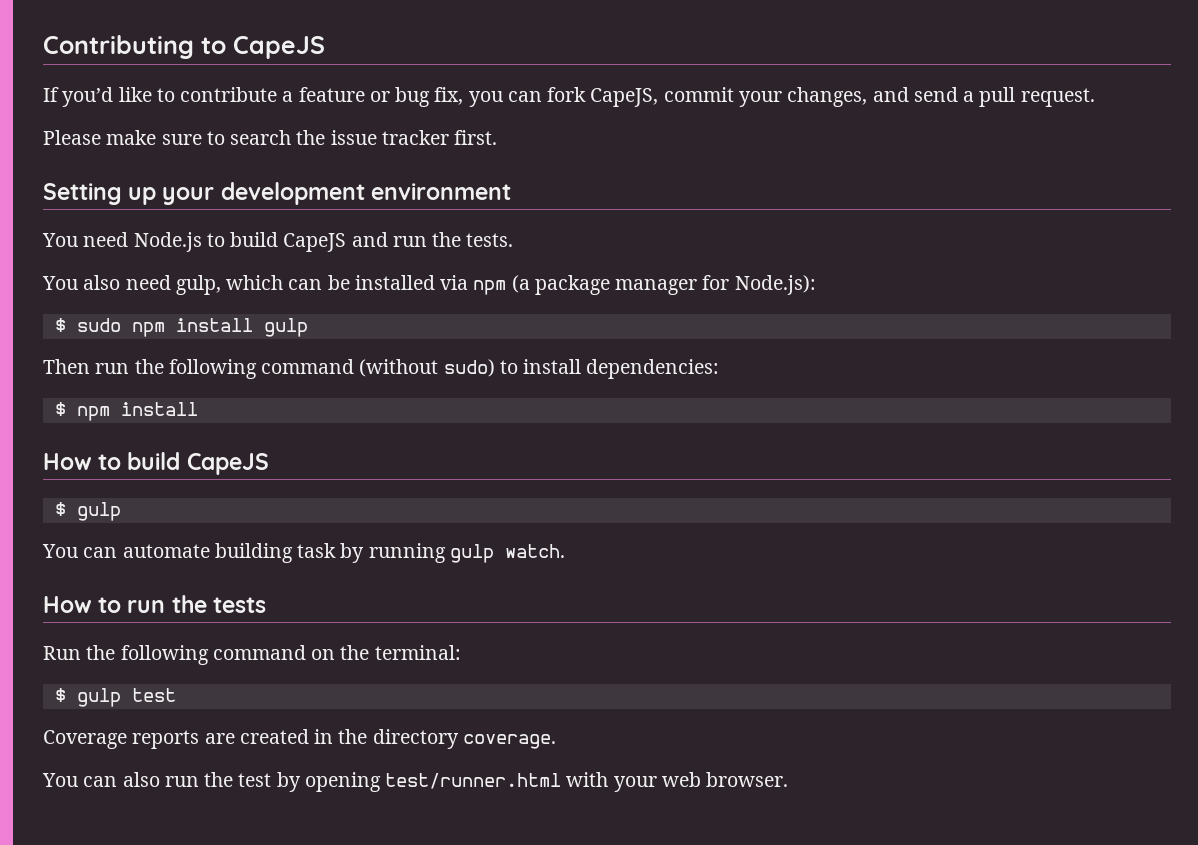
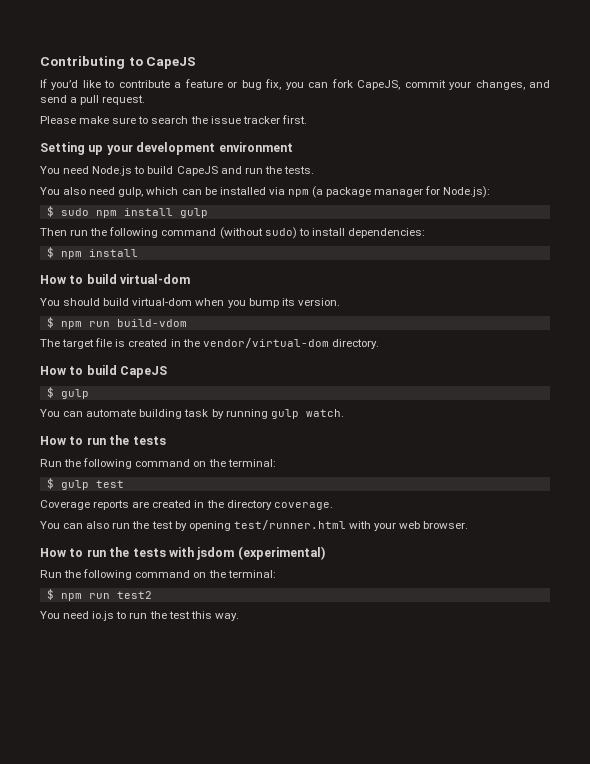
+ How to build virtual-dom
+ You should build virtual-dom when you bump its version.
+ $ npm run build-vdom
+ The target file is created in the vendor/virtual-dom directory.
+ How to run the tests with jsdom (experimental)
+ Run the following command on the terminal:
+ $ npm run test2
+ You need io.js to run the test this way.

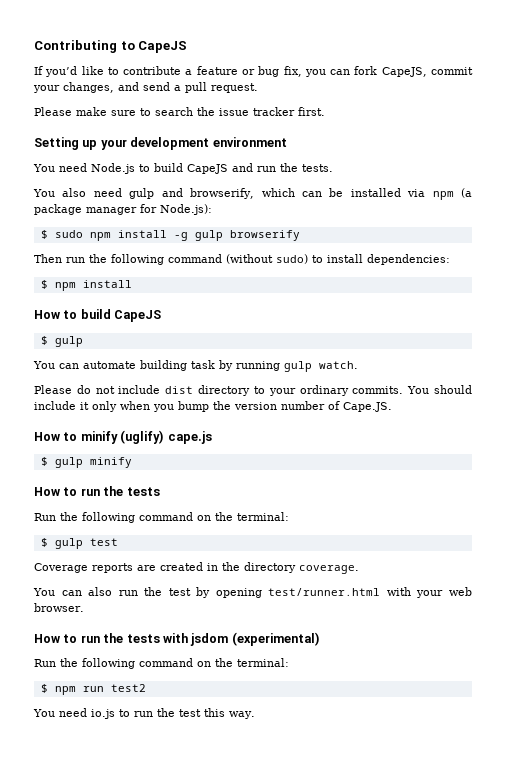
- You also need gulp, which can be installed via npm (a package manager for Node.js):
+ You also need gulp and browserify, which can be installed via npm (a package manager for Node.js):
- $ sudo npm install gulp
+ $ sudo npm install -g gulp browserify
- How to build virtual-dom
- You should build virtual-dom when you bump its version.
- $ npm run build-vdom
- The target file is created in the vendor/virtual-dom directory.
+ Please do not include dist directory to your ordinary commits. You should include it only when you bump the version number of Cape.JS.
+ How to minify (uglify) cape.js
+ $ gulp minify

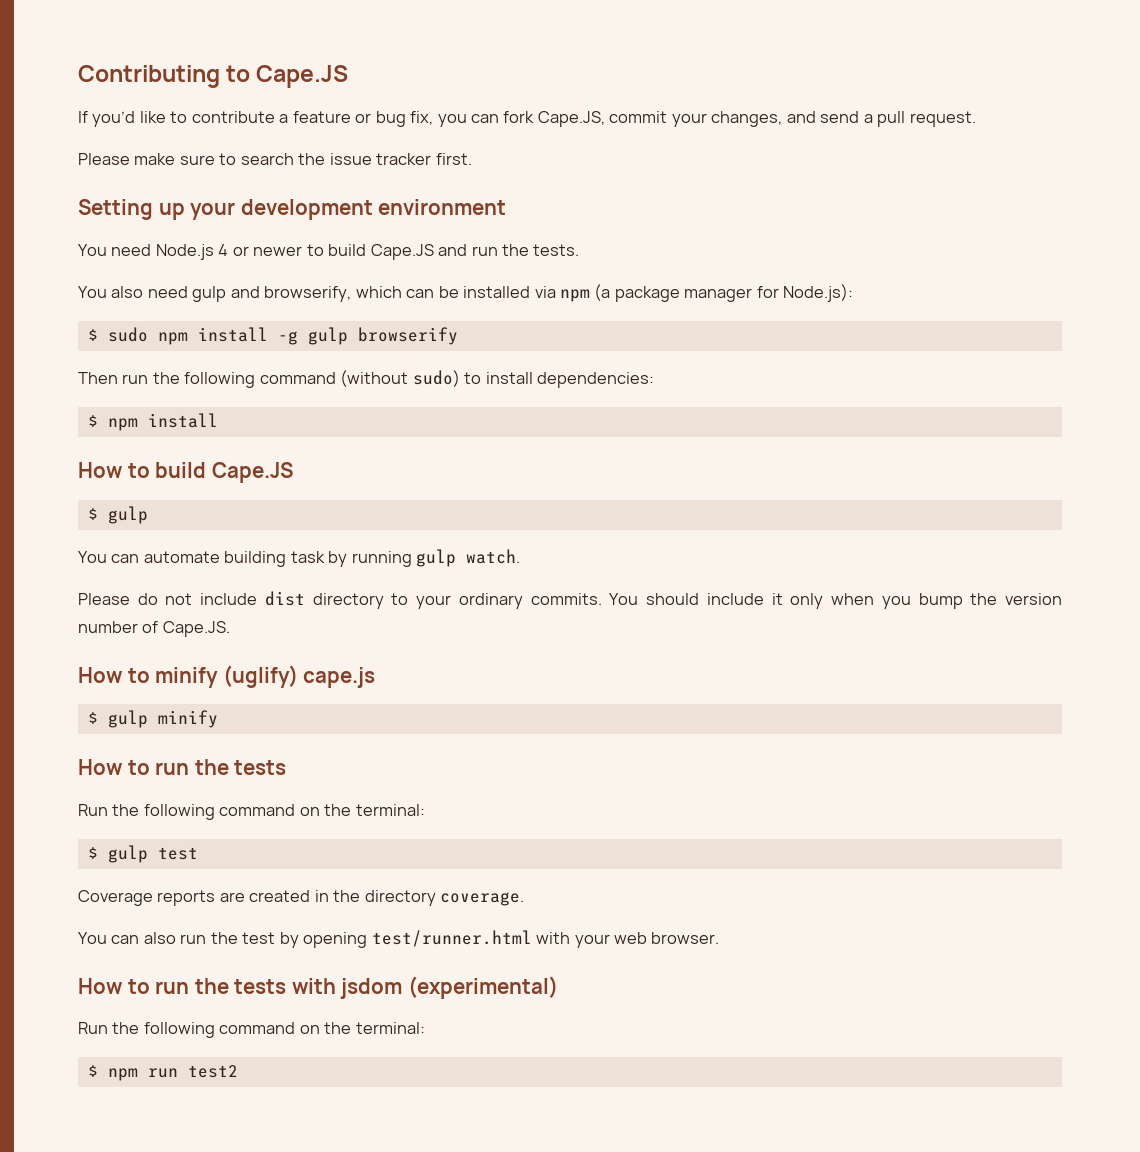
- Contributing to CapeJS
+ Contributing to Cape.JS
- If you’d like to contribute a feature or bug fix, you can fork CapeJS, commit your changes, and send a pull request.
+ If you’d like to contribute a feature or bug fix, you can fork Cape.JS, commit your changes, and send a pull request.
- You need Node.js to build CapeJS and run the tests.
+ You need Node.js 4 or newer to build Cape.JS and run the tests.
- How to build CapeJS
+ How to build Cape.JS
- You need io.js to run the test this way.

